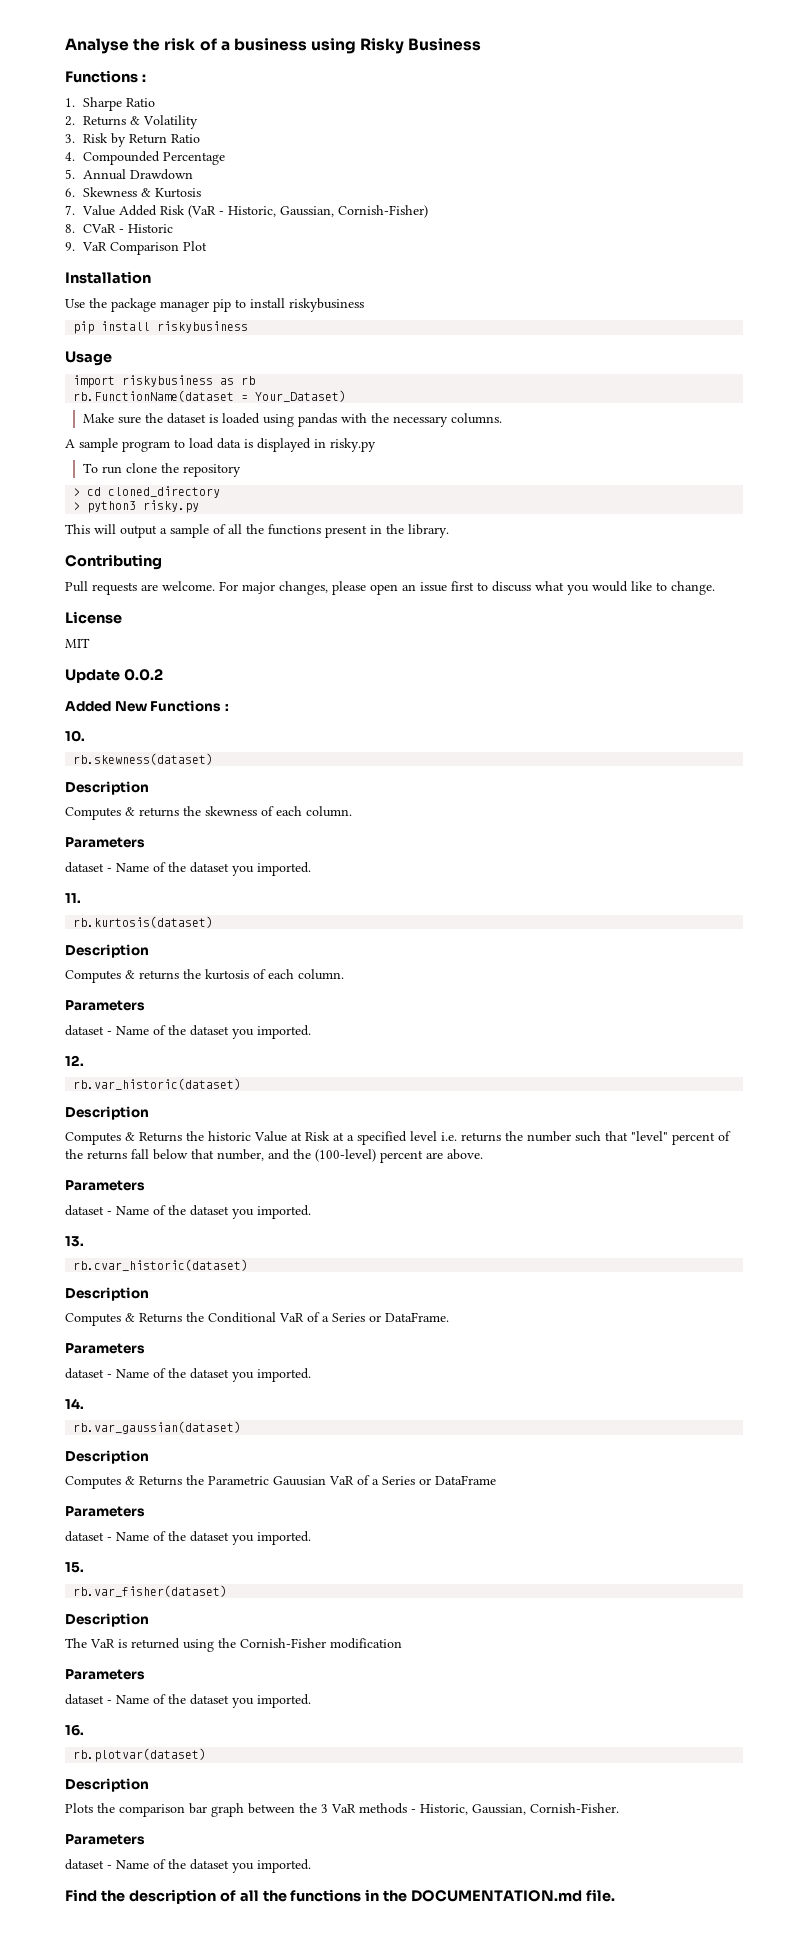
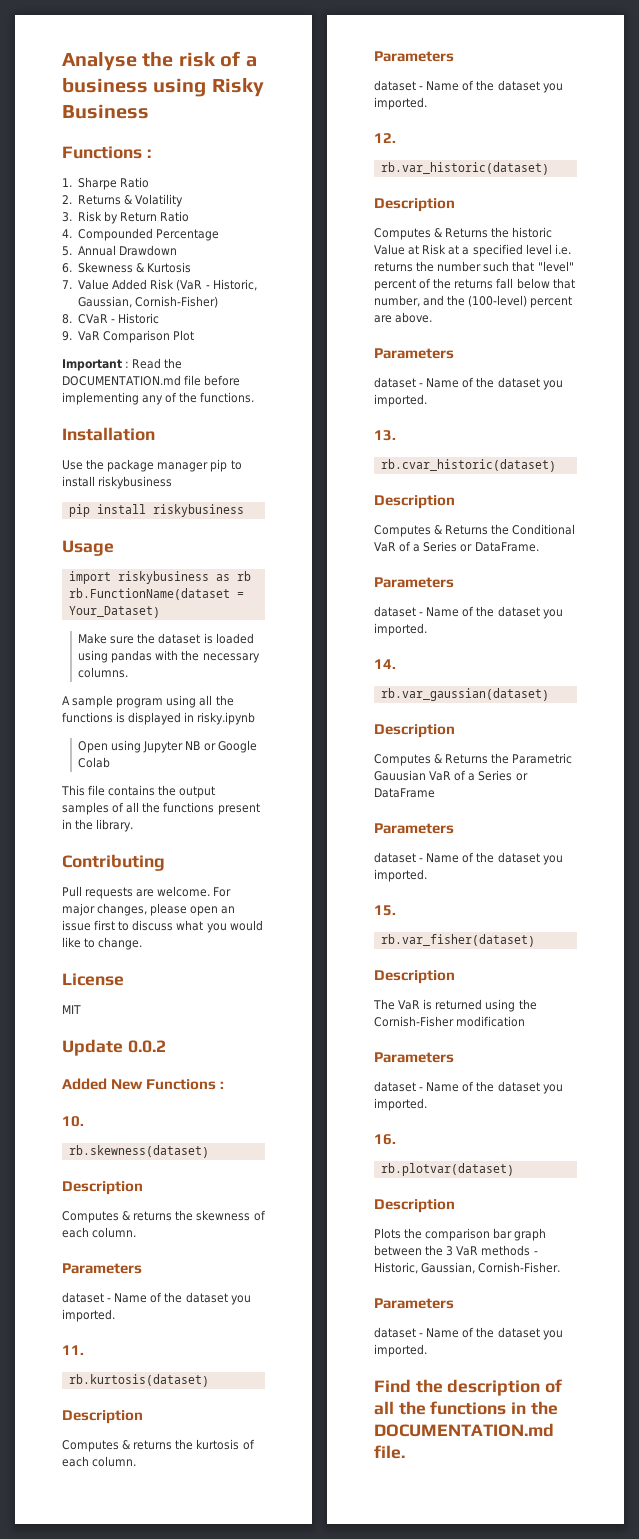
+ Important : Read the DOCUMENTATION.md file before implementing any of the functions.
- A sample program to load data is displayed in risky.py
- To run clone the repository
- > cd cloned_directory
- > python3 risky.py
- This will output a sample of all the functions present in the library.
+ A sample program using all the functions is displayed in risky.ipynb
+ Open using Jupyter NB or Google Colab
+ This file contains the output samples of all the functions present in the library.

